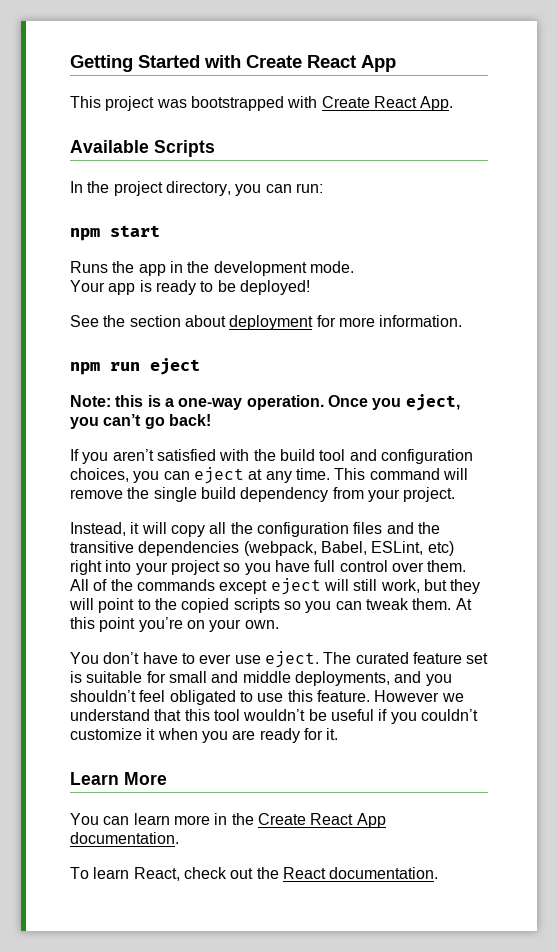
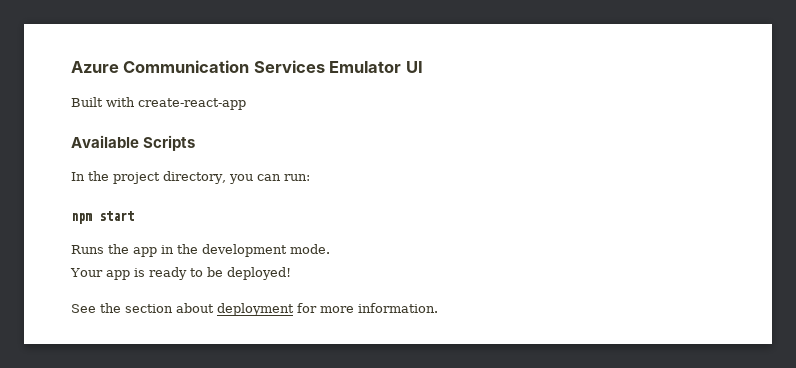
- Getting Started with Create React App
- This project was bootstrapped with Create React App.
+ Azure Communication Services Emulator UI
+ Built with create-react-app
- npm run eject
- Note: this is a one-way operation. Once you eject, you can’t go back!
- If you aren’t satisfied with the build tool and configuration choices, you can eject at any time. This command will remove the single build dependency from your project.
- Instead, it will copy all the configuration files and the transitive dependencies (webpack, Babel, ESLint, etc) right into your project so you have full control over them. All of the commands except eject will still work, but they will point to the copied scripts so you can tweak them. At this point you’re on your own.
- You don’t have to ever use eject. The curated feature set is suitable for small and middle deployments, and you shouldn’t feel obligated to use this feature. However we understand that this tool wouldn’t be useful if you couldn’t customize it when you are ready for it.
- Learn More
- You can learn more in the Create React App documentation.
- To learn React, check out the React documentation.

